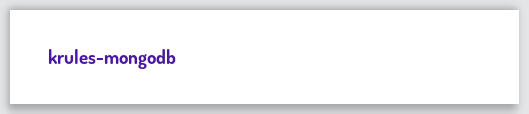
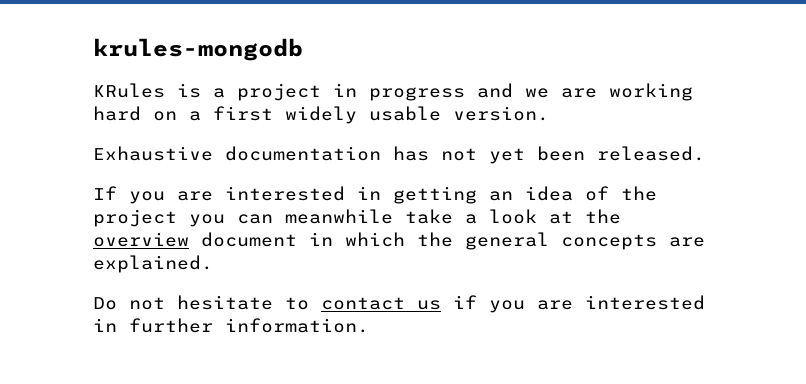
+ KRules is a project in progress and we are working hard on a first widely usable version.
+ Exhaustive documentation has not yet been released.
+ If you are interested in getting an idea of the project you can meanwhile take a look at the overview document in which the general concepts are explained.
+ Do not hesitate to contact us if you are interested in further information.

